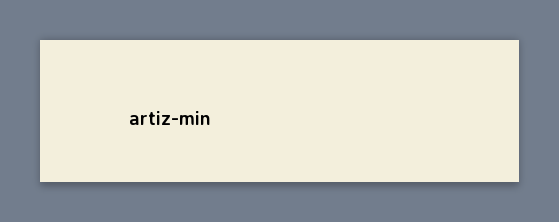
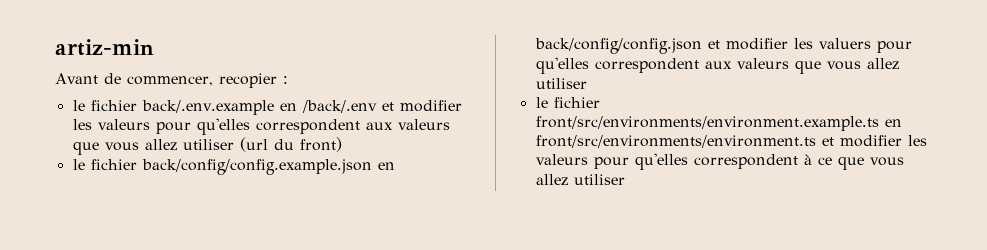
+ Avant de commencer, recopier :
+ le fichier back/.env.example en /back/.env et modifier les valeurs pour qu'elles correspondent aux valeurs que vous allez utiliser (url du front)
+ le fichier back/config/config.example.json en back/config/config.json et modifier les valuers pour qu'elles correspondent aux valeurs que vous allez utiliser
+ le fichier front/src/environments/environment.example.ts en front/src/environments/environment.ts et modifier les valeurs pour qu'elles correspondent à ce que vous allez utiliser

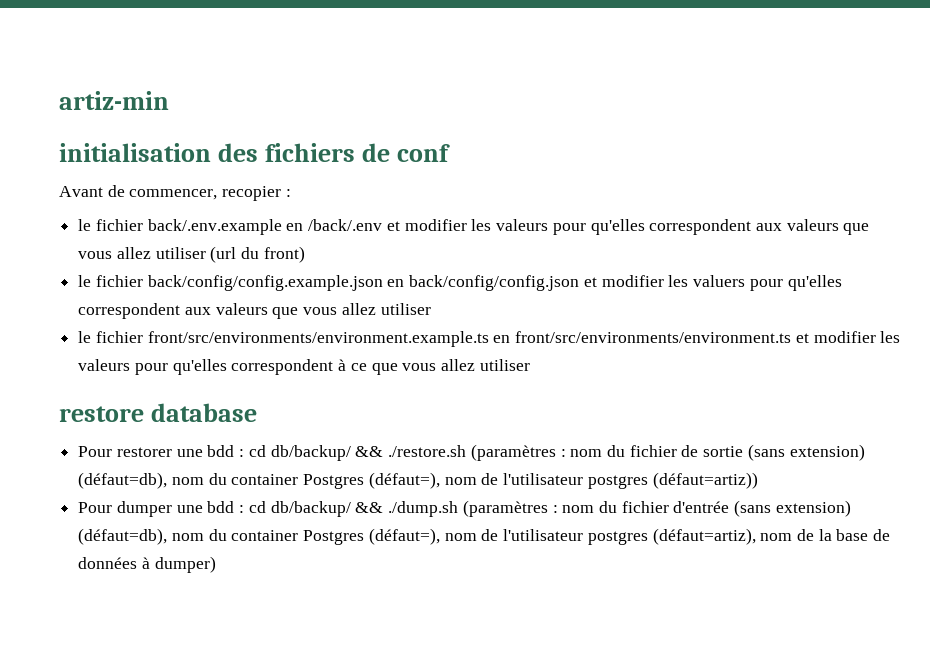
+ initialisation des fichiers de conf
+ restore database
+ Pour restorer une bdd : cd db/backup/ && ./restore.sh (paramètres : nom du fichier de sortie (sans extension) (défaut=db), nom du container Postgres (défaut=), nom de l'utilisateur postgres (défaut=artiz))
+ Pour dumper une bdd : cd db/backup/ && ./dump.sh (paramètres : nom du fichier d'entrée (sans extension) (défaut=db), nom du container Postgres (défaut=), nom de l'utilisateur postgres (défaut=artiz), nom de la base de données à dumper)

